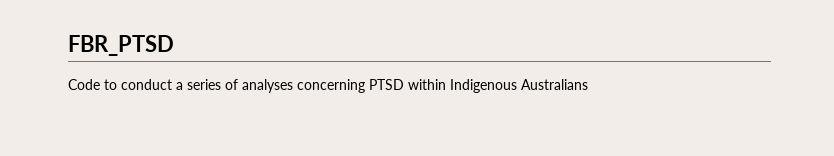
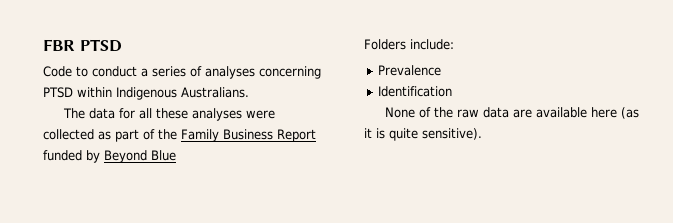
- FBR_PTSD
+ FBR PTSD
- Code to conduct a series of analyses concerning PTSD within Indigenous Australians
+ Code to conduct a series of analyses concerning PTSD within Indigenous Australians.
+ The data for all these analyses were collected as part of the Family Business Report funded by Beyond Blue
+ Folders include:
+ Prevalence
+ Identification
+ None of the raw data are available here (as it is quite sensitive).

